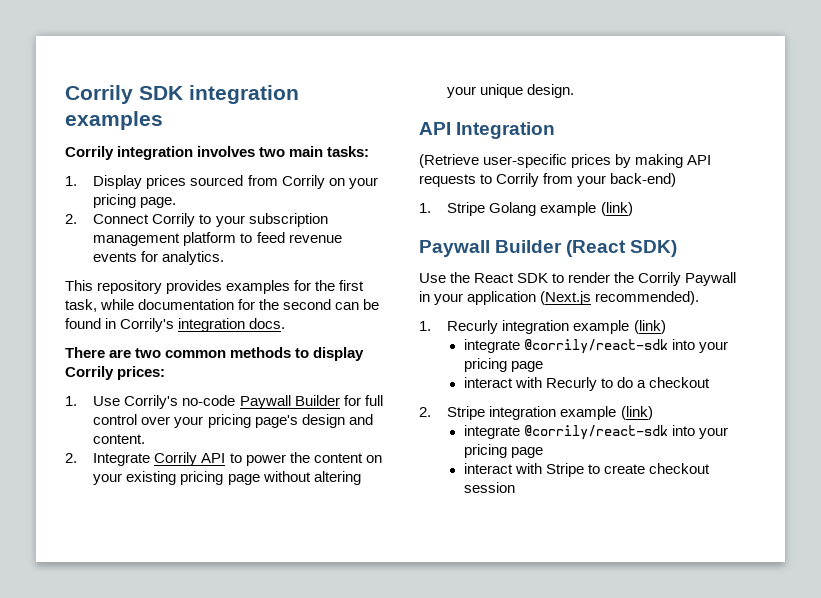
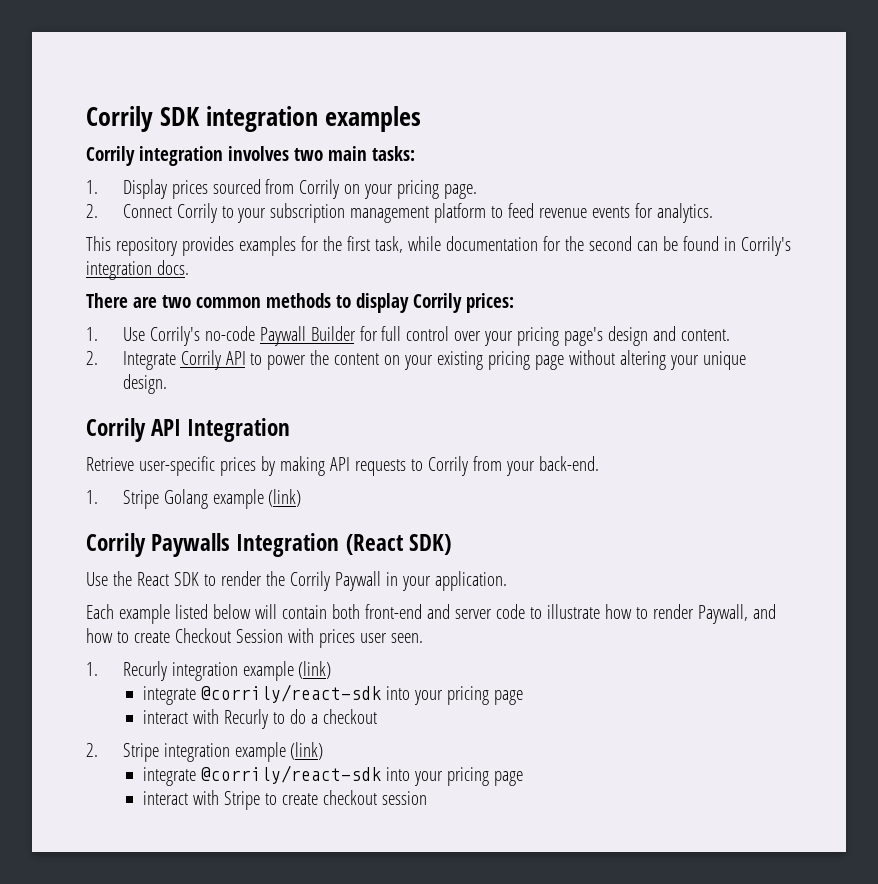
- API Integration
+ Corrily API Integration
- (Retrieve user-specific prices by making API requests to Corrily from your back-end)
+ Retrieve user-specific prices by making API requests to Corrily from your back-end.
- Paywall Builder (React SDK)
+ Corrily Paywalls Integration (React SDK)
- Use the React SDK to render the Corrily Paywall in your application (Next.js recommended).
+ Use the React SDK to render the Corrily Paywall in your application.
+ Each example listed below will contain both front-end and server code to illustrate how to render Paywall, and how to create Checkout Session with prices user seen.

